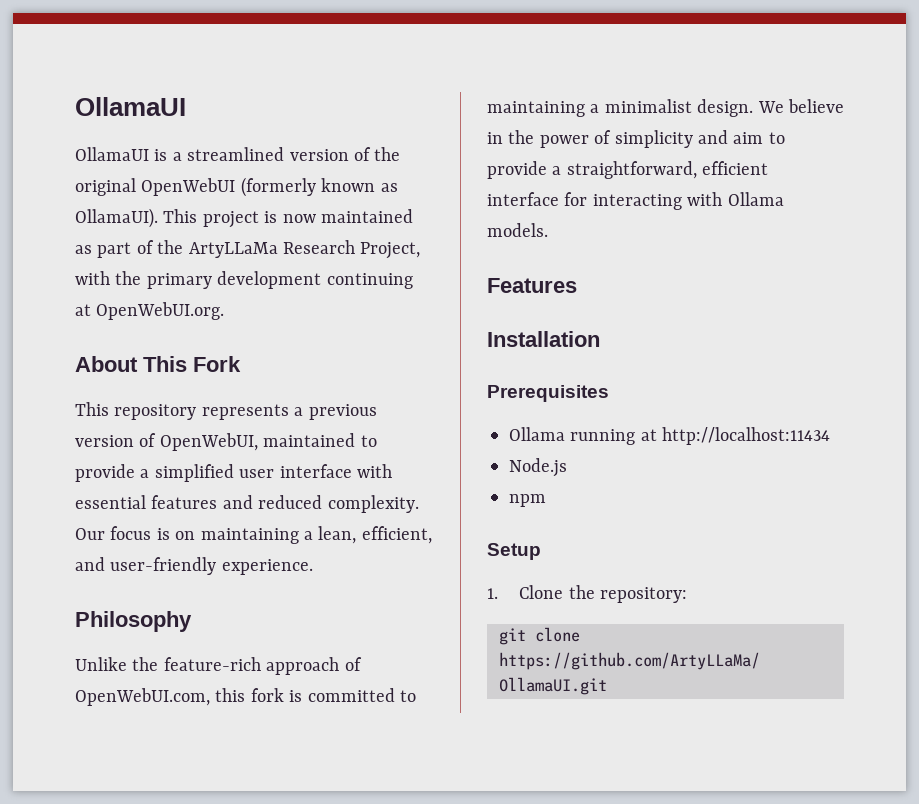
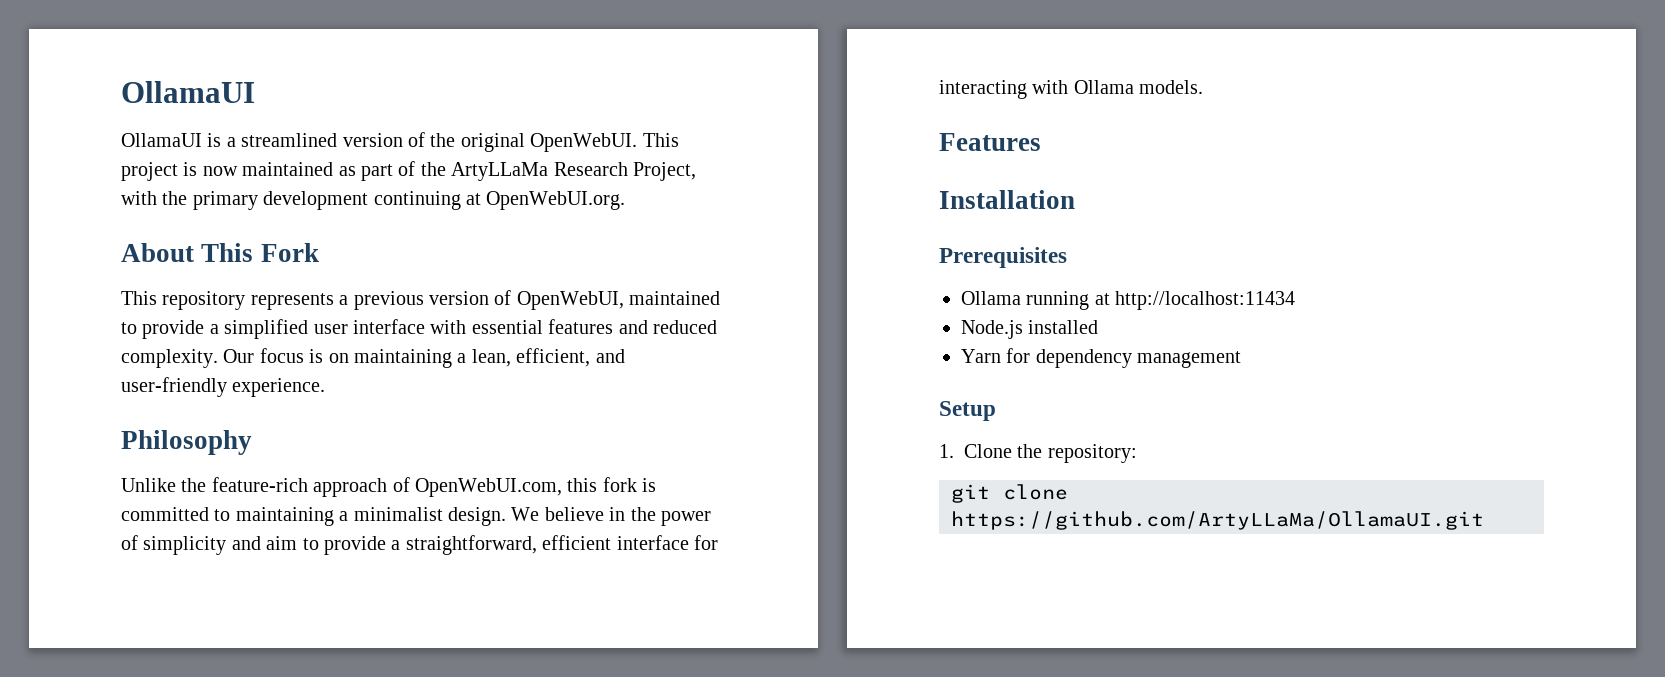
- OllamaUI is a streamlined version of the original OpenWebUI (formerly known as OllamaUI).
+ OllamaUI is a streamlined version of the original OpenWebUI.
- Node.js
- npm
+ Node.js installed
+ Yarn for dependency management

